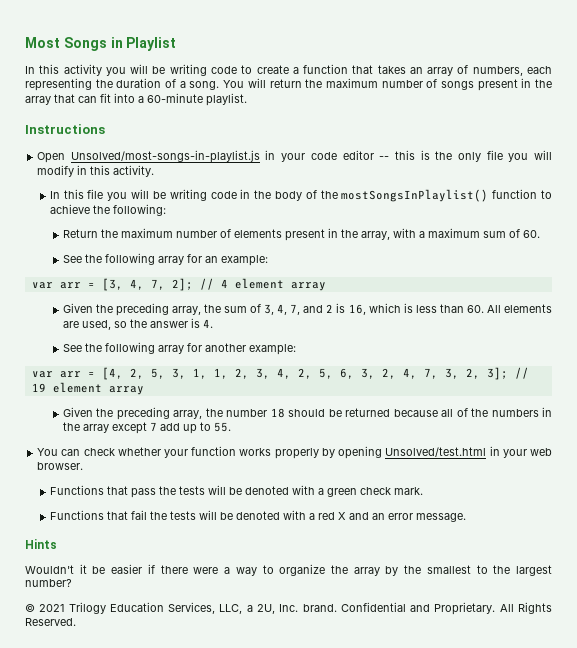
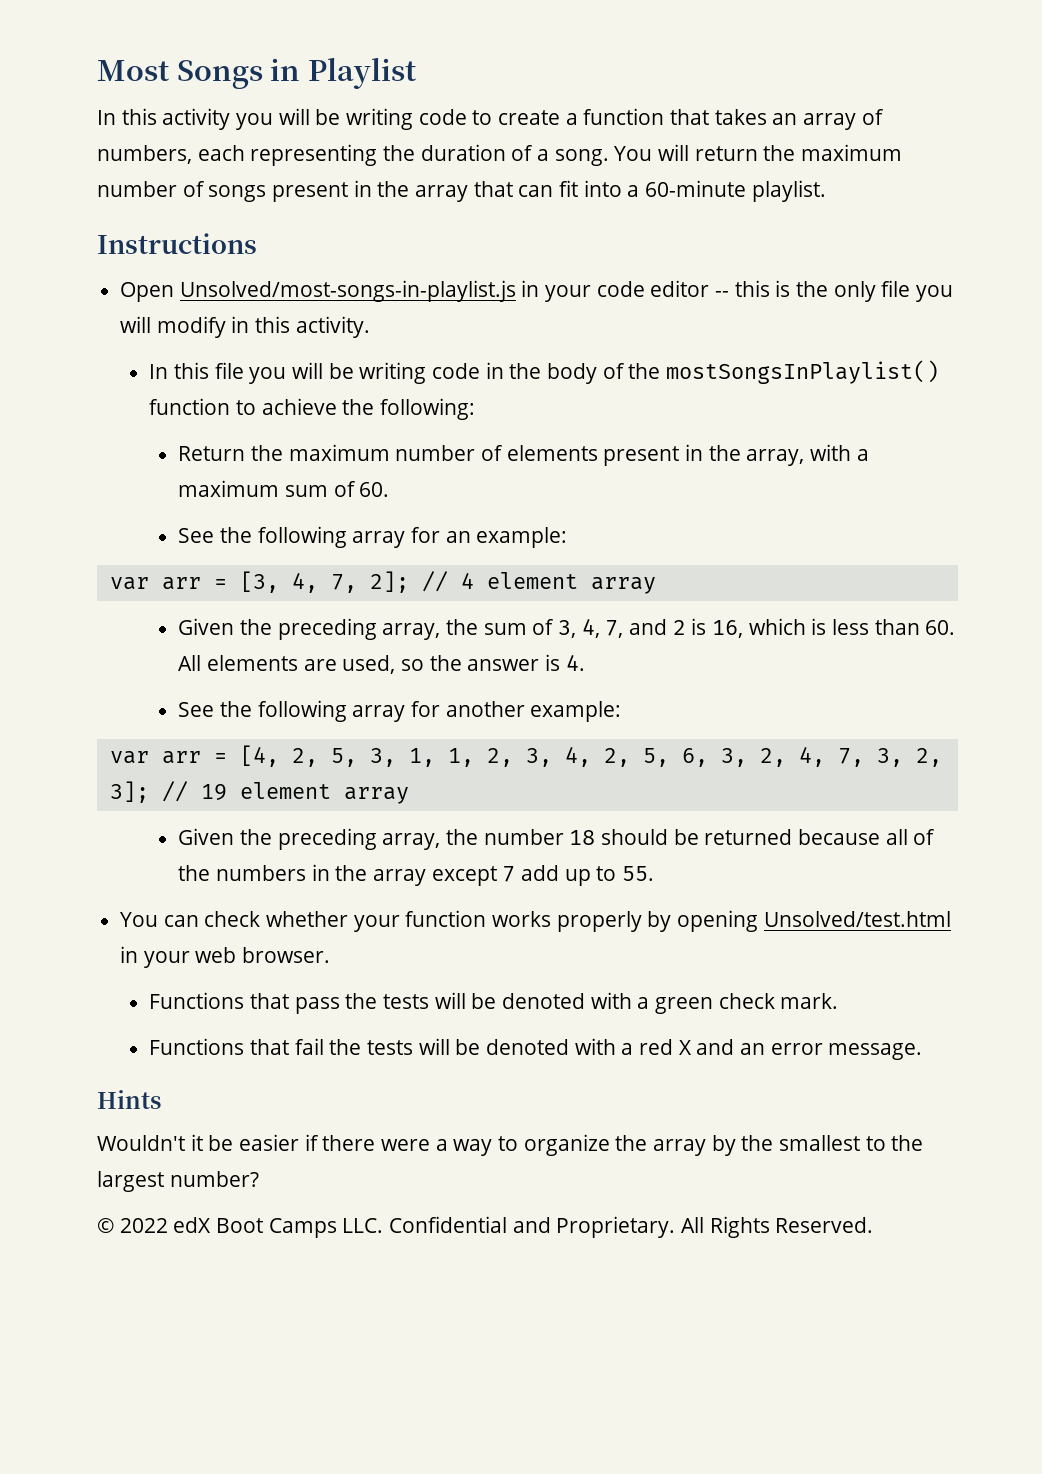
- © 2021 Trilogy Education Services, LLC, a 2U, Inc. brand. Confidential and Proprietary.
+ © 2022 edX Boot Camps LLC. Confidential and Proprietary.

